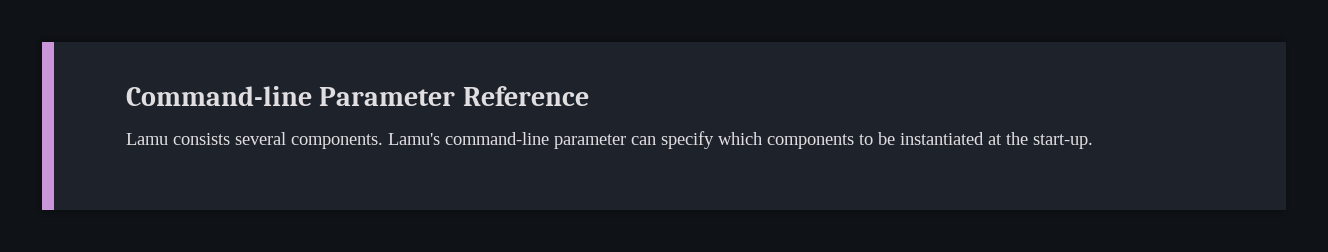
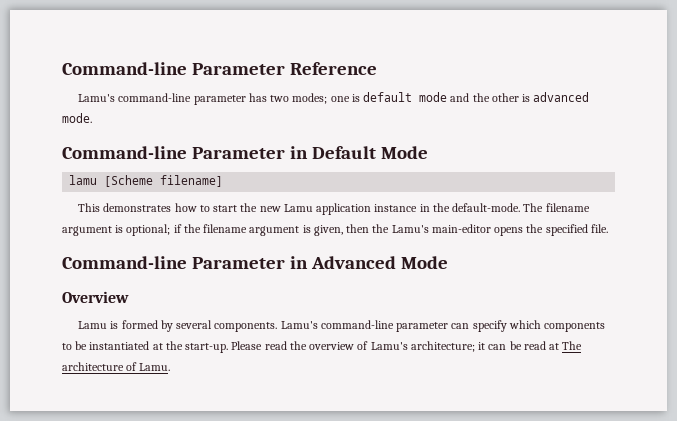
- Lamu consists several components.
+ Lamu's command-line parameter has two modes; one is default mode and the other is advanced mode.
+ Command-line Parameter in Default Mode
+ lamu [Scheme filename]
+ This demonstrates how to start the new Lamu application instance in the default-mode. The filename argument is optional; if the filename argument is given, then the Lamu's main-editor opens the specified file.
+ Command-line Parameter in Advanced Mode
+ Overview
+ Lamu is formed by several components.
+ Please read the overview of Lamu's architecture; it can be read at The architecture of Lamu.

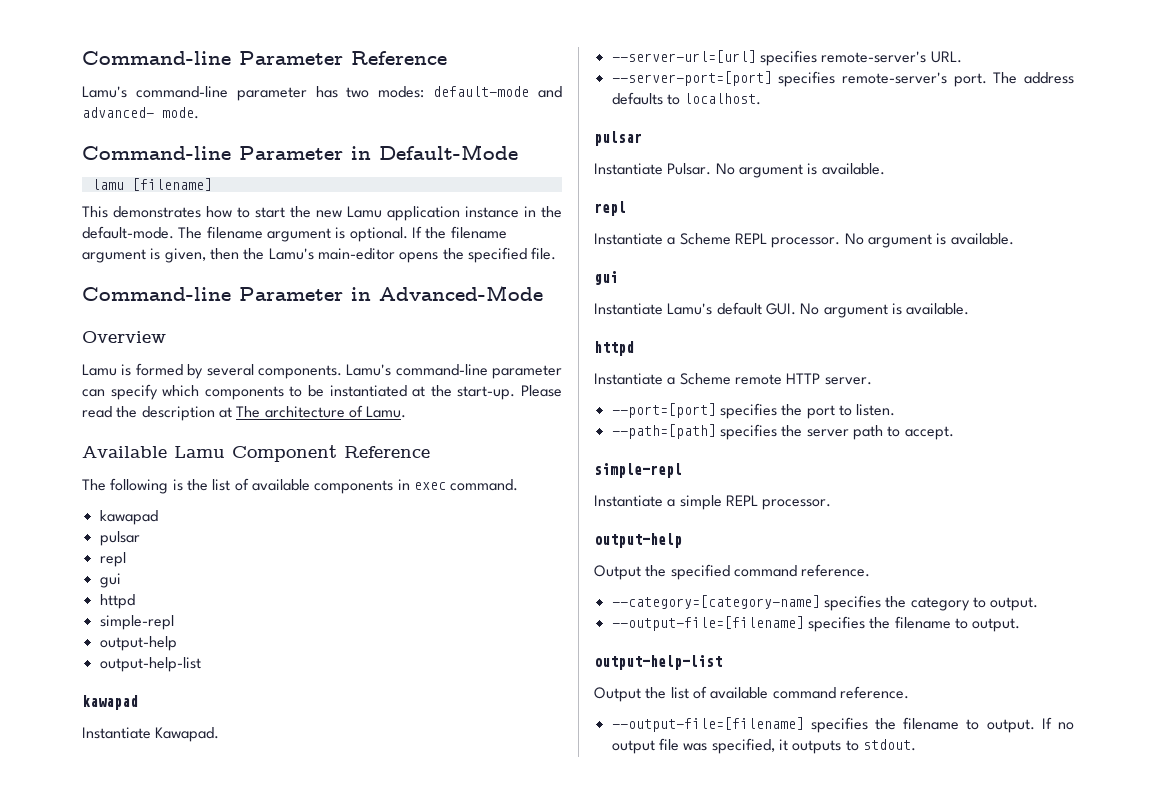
- Lamu's command-line parameter has two modes; one is default mode and the other is advanced mode.
+ Lamu's command-line parameter has two modes: default-mode and advanced- mode.
- Command-line Parameter in Default Mode
+ Command-line Parameter in Default-Mode
- lamu [Scheme filename]
+ lamu [filename]
- The filename argument is optional; if the filename argument is given, then the Lamu's main-editor opens the specified file.
+ The filename argument is optional. If the filename argument is given, then the Lamu's main-editor opens the specified file.
- Command-line Parameter in Advanced Mode
+ Command-line Parameter in Advanced-Mode
- Please read the overview of Lamu's architecture; it can be read at The architecture of Lamu.
+ Please read the description at The architecture of Lamu.
+ Available Lamu Component Reference
+ The following is the list of available components in exec command.
+ kawapad
+ pulsar
+ repl
+ gui
+ httpd
+ simple-repl
+ output-help
+ output-help-list
+ kawapad
+ Instantiate Kawapad.
+ --server-url=[url] specifies remote-server's URL.
+ --server-port=[port] specifies remote-server's port. The address defaults to localhost.
+ pulsar
+ Instantiate Pulsar. No argument is available.
+ repl
+ Instantiate a Scheme REPL processor. No argument is available.
+ gui
+ Instantiate Lamu's default GUI. No argument is available.
+ httpd
+ Instantiate a Scheme remote HTTP server.
+ --port=[port] specifies the port to listen.
+ --path=[path] specifies the server path to accept.
+ simple-repl
+ Instantiate a simple REPL processor.
+ output-help
+ Output the specified command reference.
+ --category=[category-name] specifies the category to output.
+ --output-file=[filename] specifies the filename to output.
+ output-help-list
+ Output the list of available command reference.
+ --output-file=[filename] specifies the filename to output. If no output file was specified, it outputs to stdout.

